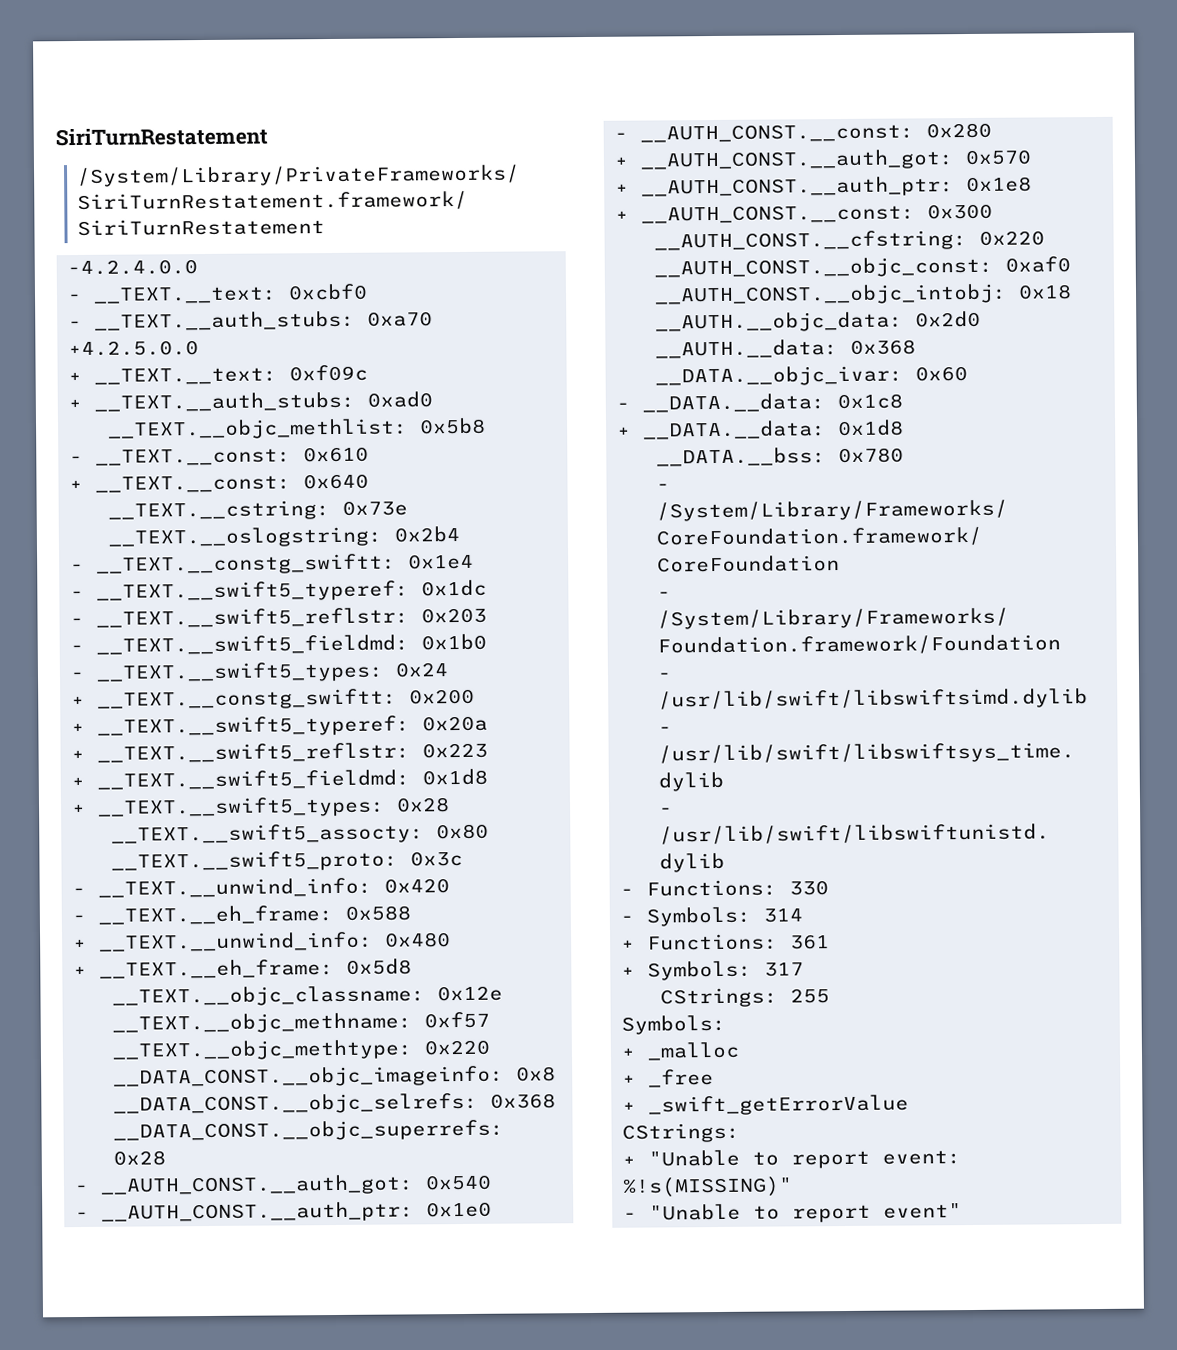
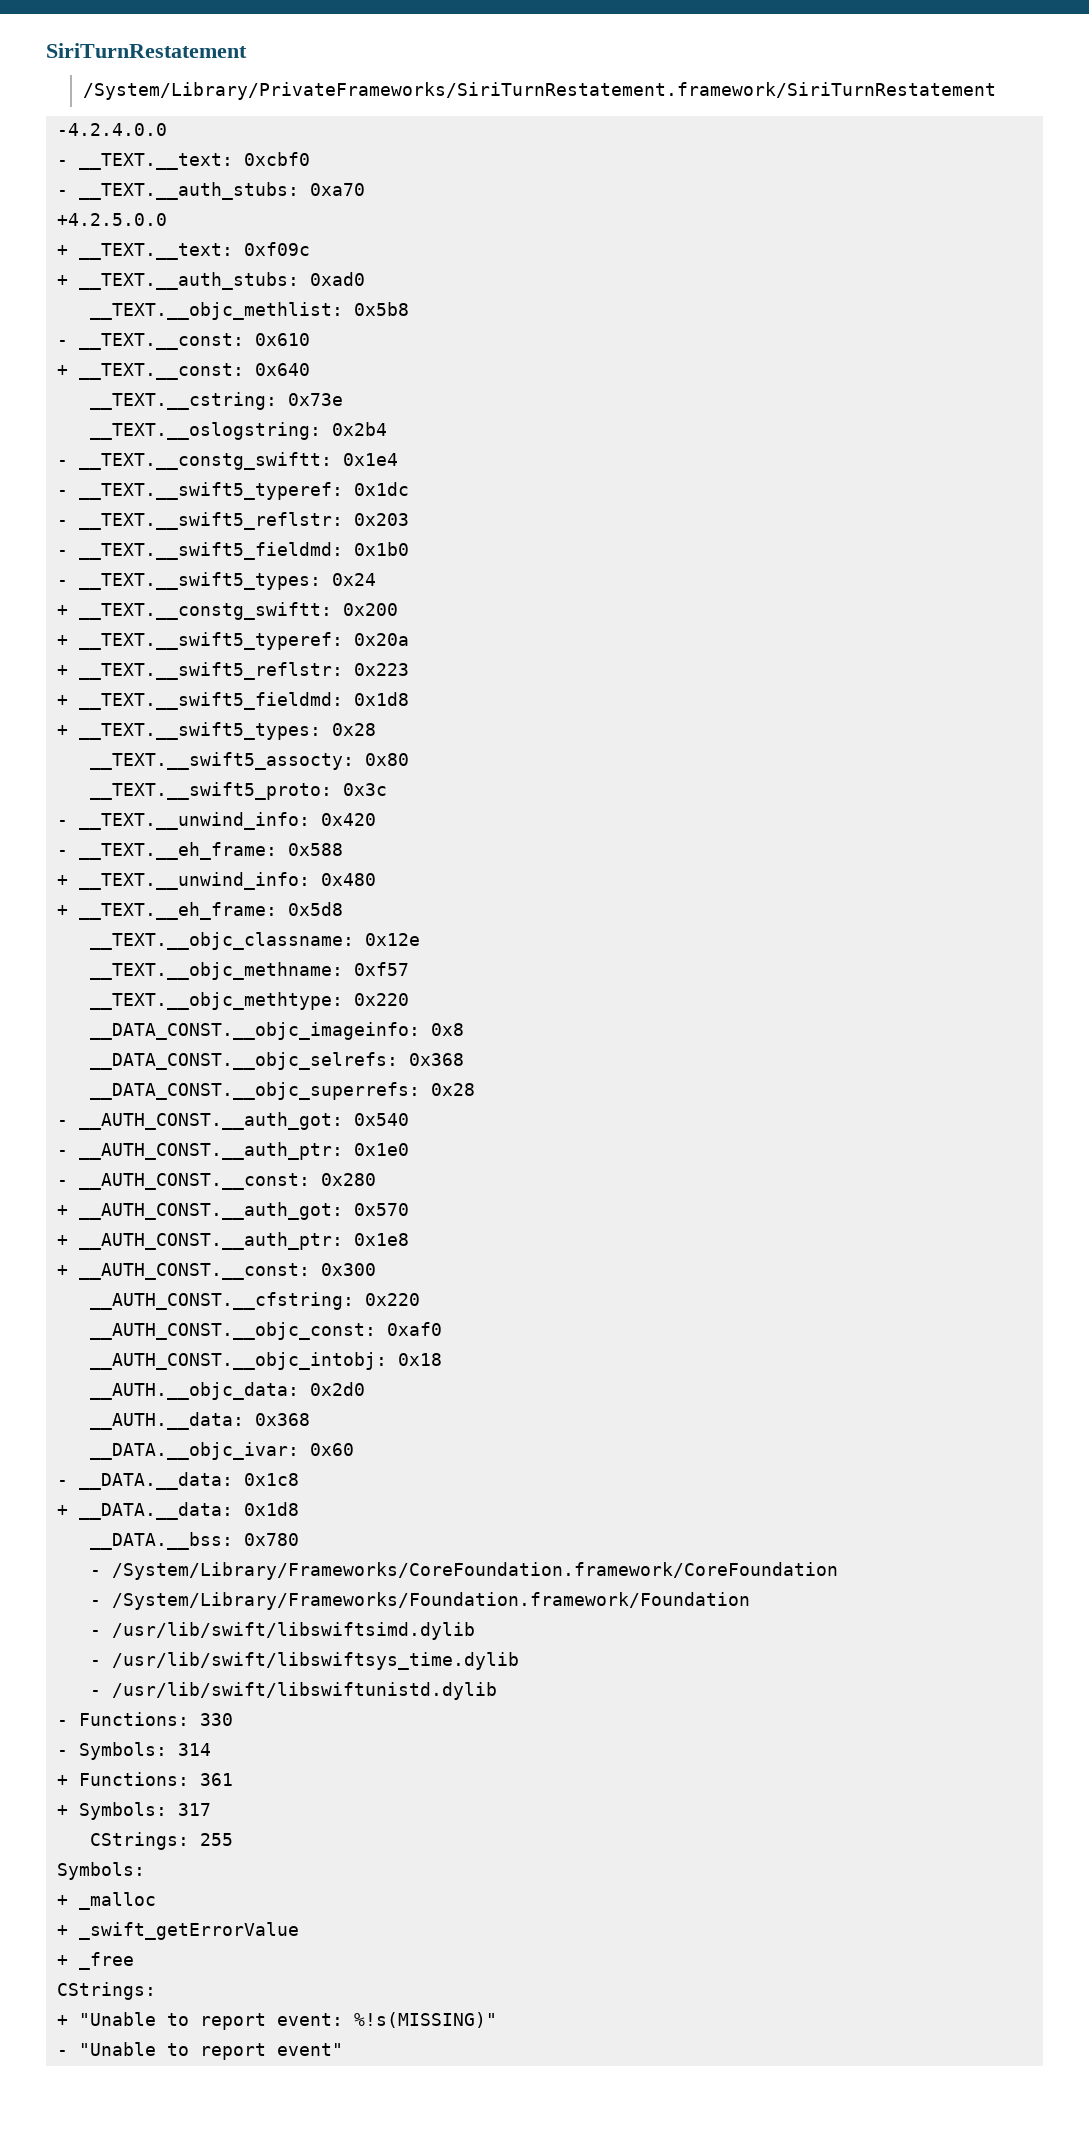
+ + _swift_getErrorValue
  + _free
- + _swift_getErrorValue

